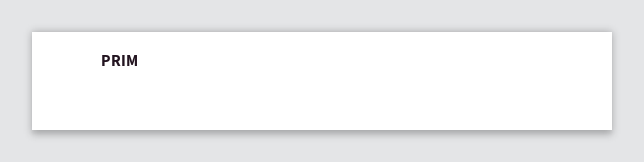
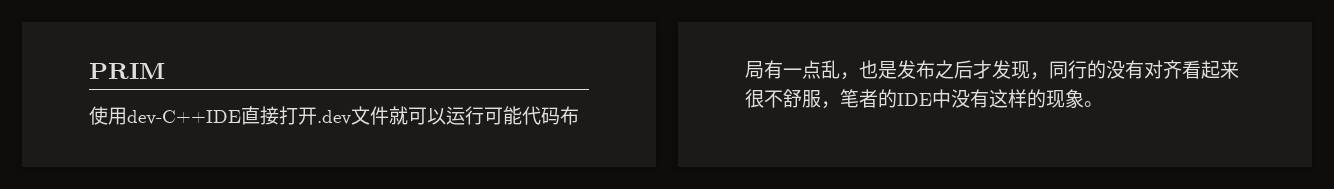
+ 使用dev-C++IDE直接打开.dev文件就可以运行可能代码布局有一点乱，也是发布之后才发现，同行的没有对齐看起来很不舒服，笔者的IDE中没有这样的现象。

